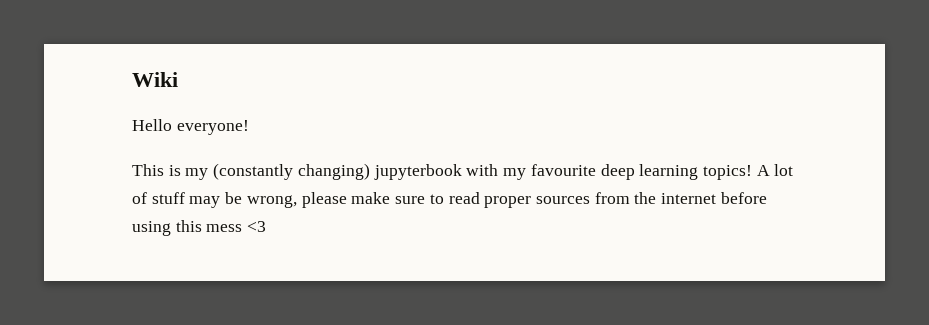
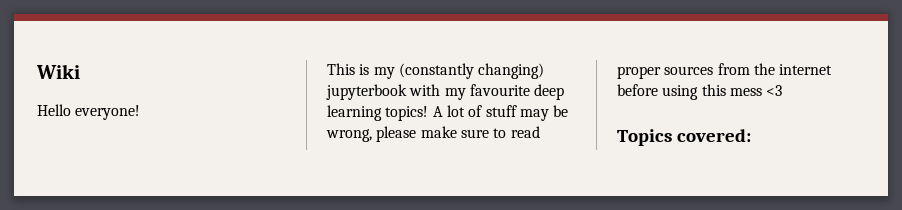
+ Topics covered:

